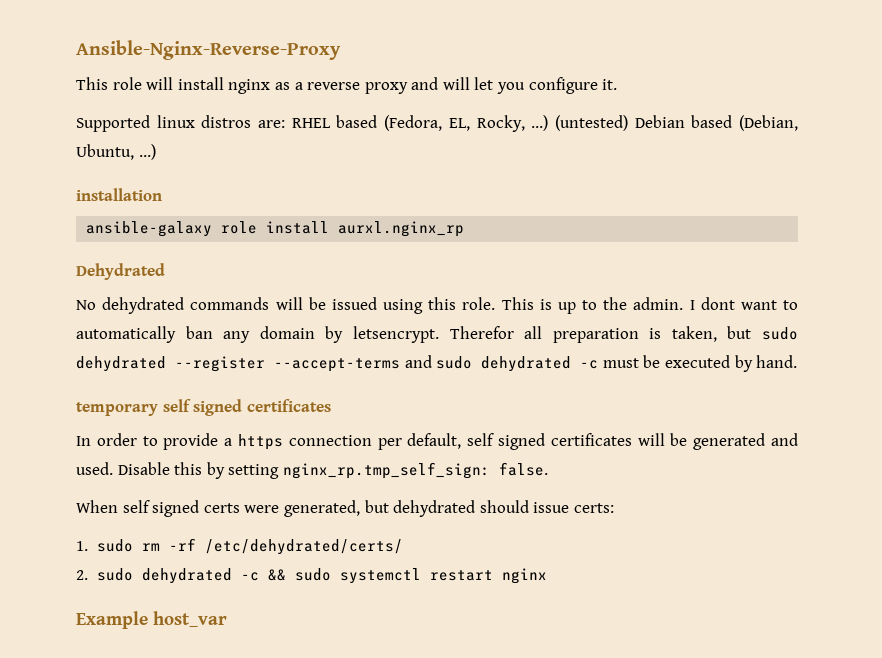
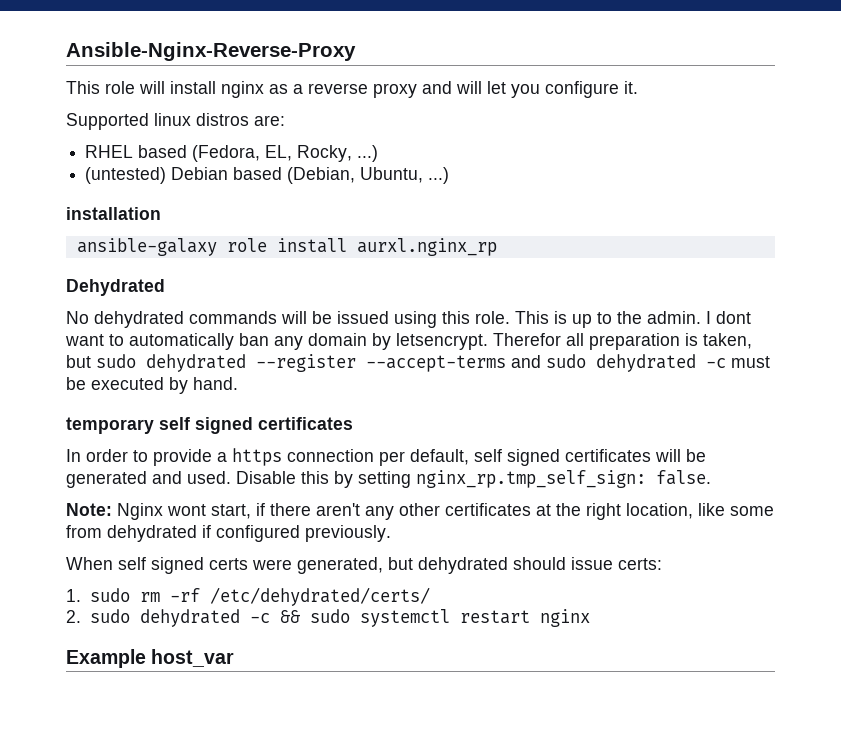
- Supported linux distros are: RHEL based (Fedora, EL, Rocky, ...) (untested) Debian based (Debian, Ubuntu, ...)
+ Supported linux distros are:
+ RHEL based (Fedora, EL, Rocky, ...)
+ (untested) Debian based (Debian, Ubuntu, ...)
+ Note: Nginx wont start, if there aren't any other certificates at the right location, like some from dehydrated if configured previously.

